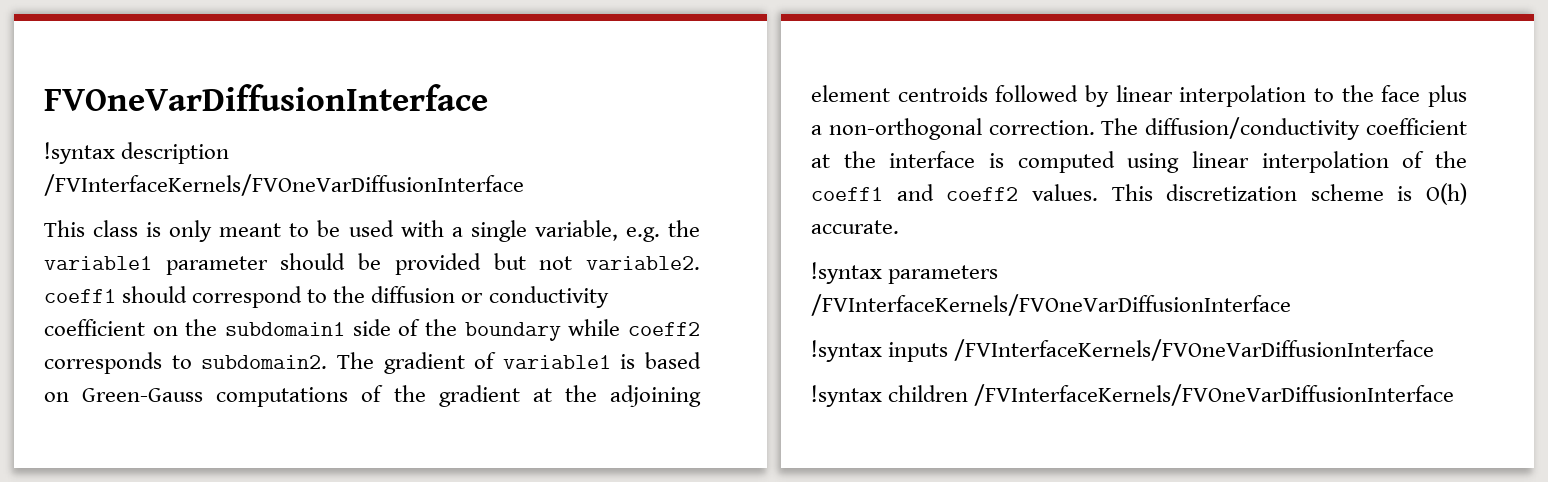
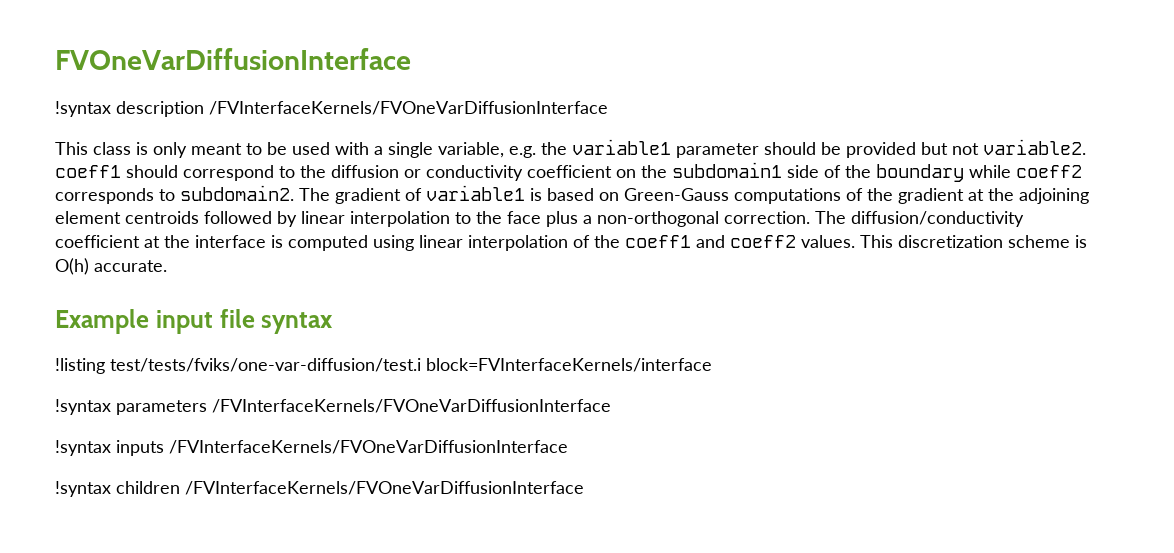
+ Example input file syntax
+ !listing test/tests/fviks/one-var-diffusion/test.i block=FVInterfaceKernels/interface

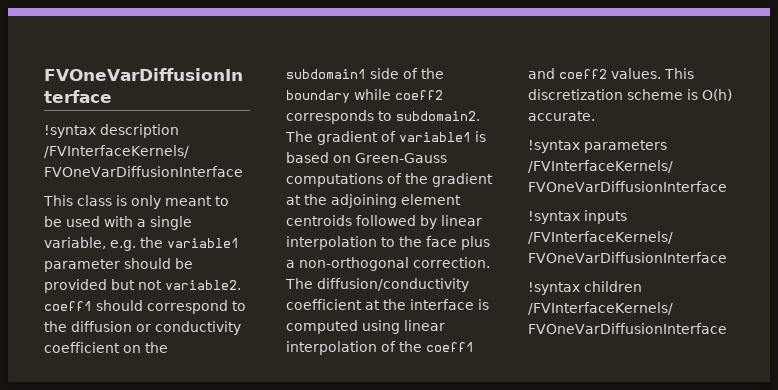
- Example input file syntax
- !listing test/tests/fviks/one-var-diffusion/test.i block=FVInterfaceKernels/interface

